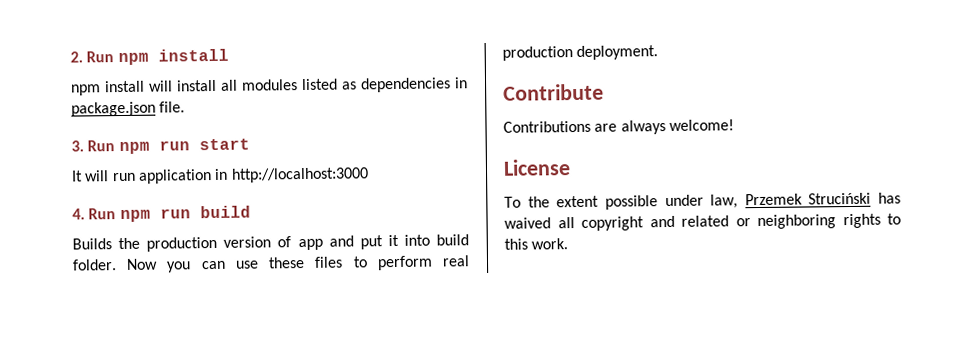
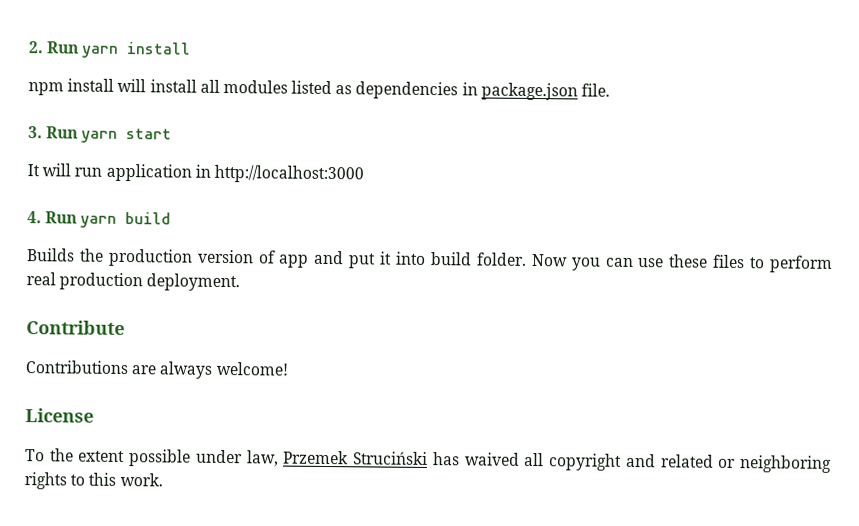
- 2. Run npm install
+ 2. Run yarn install
- 3. Run npm run start
+ 3. Run yarn start
- 4. Run npm run build
+ 4. Run yarn build

